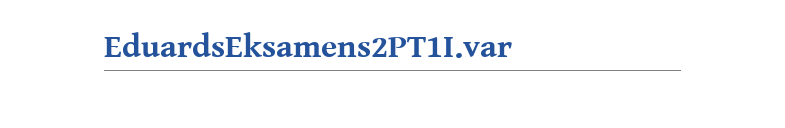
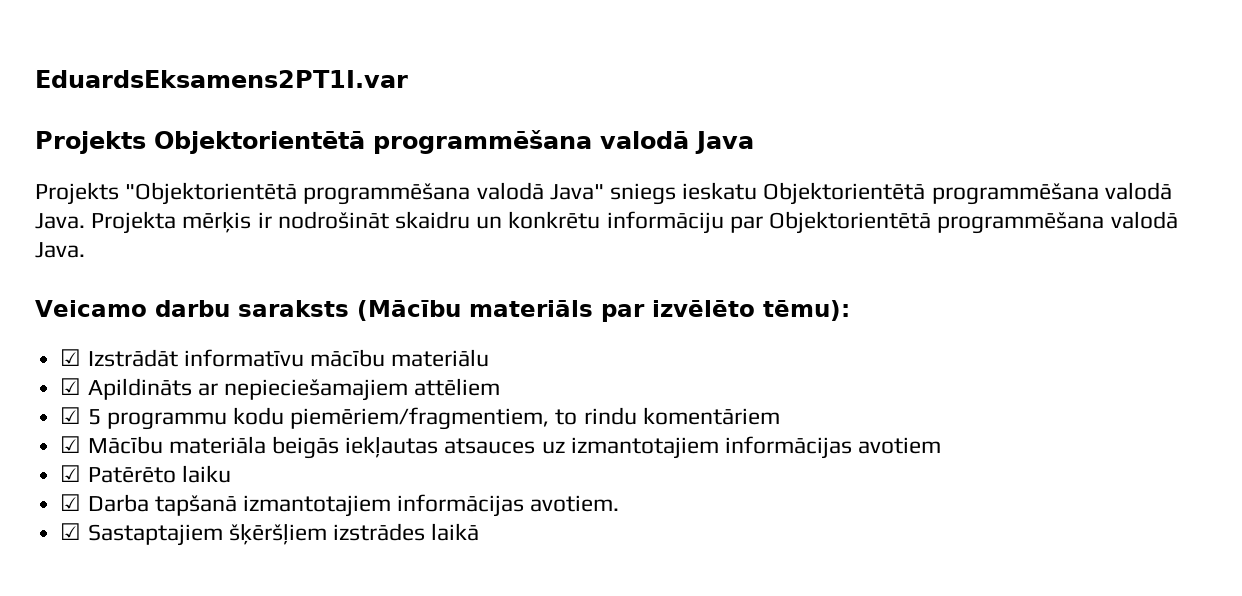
+ Projekts Objektorientētā programmēšana valodā Java
+ Projekts "Objektorientētā programmēšana valodā Java" sniegs ieskatu Objektorientētā programmēšana valodā Java. Projekta mērķis ir nodrošināt skaidru un konkrētu informāciju par Objektorientētā programmēšana valodā Java.
+ Veicamo darbu saraksts (Mācību materiāls par izvēlēto tēmu):
+ ☑ Izstrādāt informatīvu mācību materiālu
+ ☑ Apildināts ar nepieciešamajiem attēliem
+ ☑ 5 programmu kodu piemēriem/fragmentiem, to rindu komentāriem
+ ☑ Mācību materiāla beigās iekļautas atsauces uz izmantotajiem informācijas avotiem
+ ☑ Patērēto laiku
+ ☑ Darba tapšanā izmantotajiem informācijas avotiem.
+ ☑ Sastaptajiem šķēršļiem izstrādes laikā

